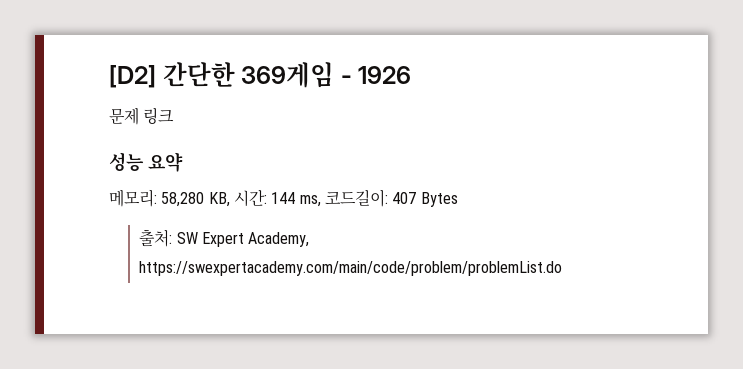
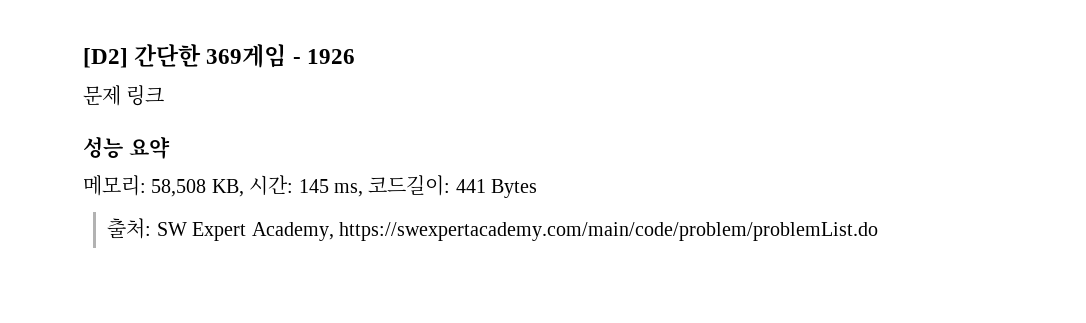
- 메모리: 58,280 KB, 시간: 144 ms, 코드길이: 407 Bytes
+ 메모리: 58,508 KB, 시간: 145 ms, 코드길이: 441 Bytes

